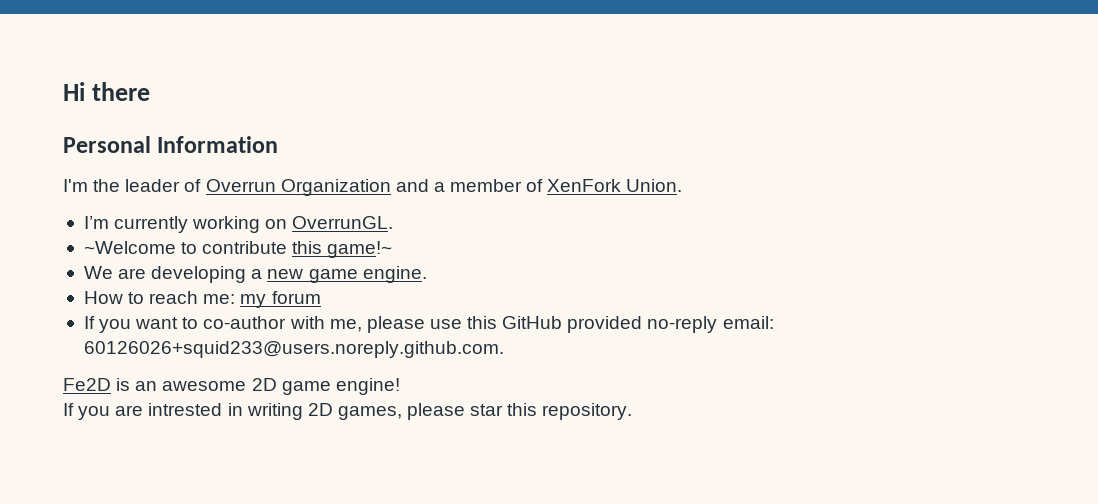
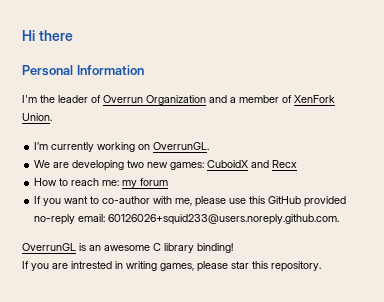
- ~Welcome to contribute this game!~
- We are developing a new game engine.
+ We are developing two new games: CuboidX and Recx
- Fe2D is an awesome 2D game engine!
+ OverrunGL is an awesome C library binding!
- If you are intrested in writing 2D games, please star this repository.
+ If you are intrested in writing games, please star this repository.

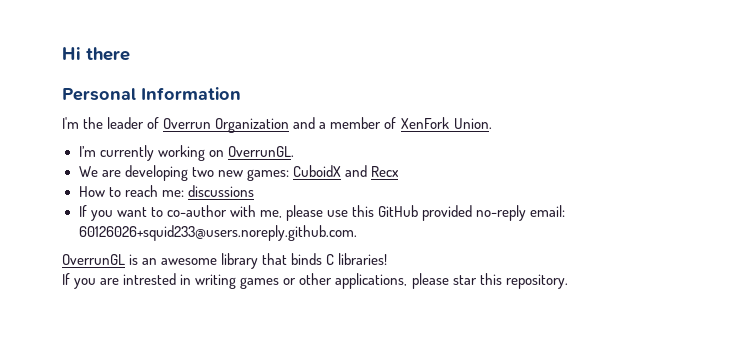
- How to reach me: my forum
+ How to reach me: discussions
- OverrunGL is an awesome C library binding!
+ OverrunGL is an awesome library that binds C libraries!
- If you are intrested in writing games, please star this repository.
+ If you are intrested in writing games or other applications, please star this repository.

